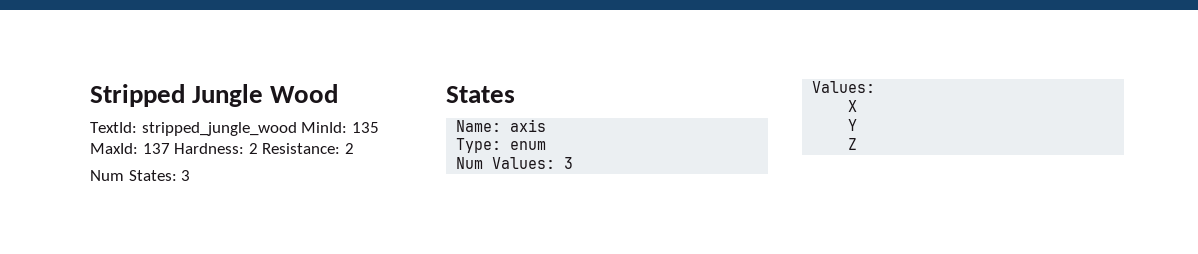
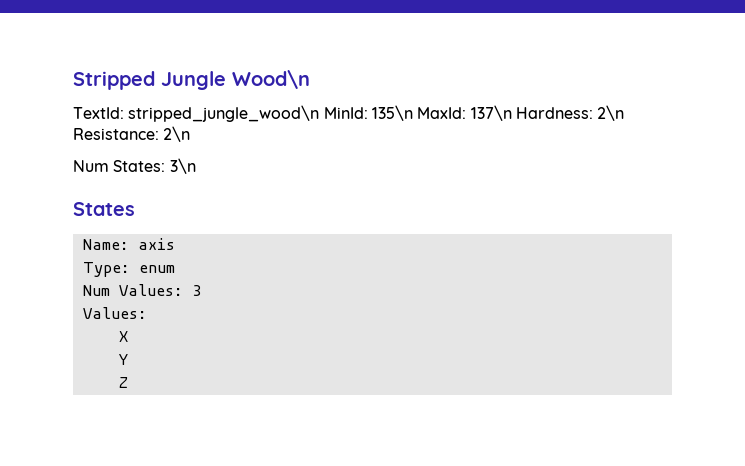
- Stripped Jungle Wood
+ Stripped Jungle Wood\n
- TextId: stripped_jungle_wood MinId: 135 MaxId: 137 Hardness: 2 Resistance: 2
+ TextId: stripped_jungle_wood\n MinId: 135\n MaxId: 137\n Hardness: 2\n Resistance: 2\n
- Num States: 3
+ Num States: 3\n

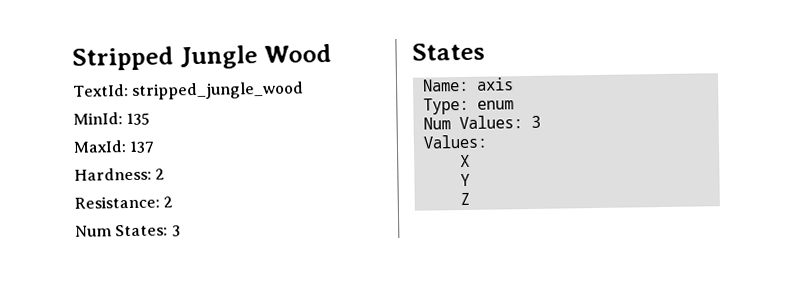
- Stripped Jungle Wood\n
+ Stripped Jungle Wood
- TextId: stripped_jungle_wood\n MinId: 135\n MaxId: 137\n Hardness: 2\n Resistance: 2\n
+ TextId: stripped_jungle_wood
+ MinId: 135
+ MaxId: 137
+ Hardness: 2
+ Resistance: 2
- Num States: 3\n
+ Num States: 3

